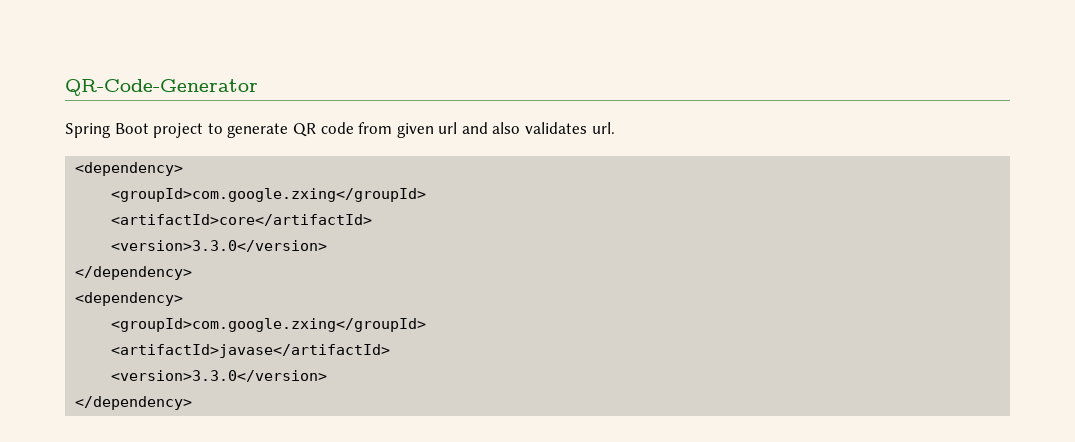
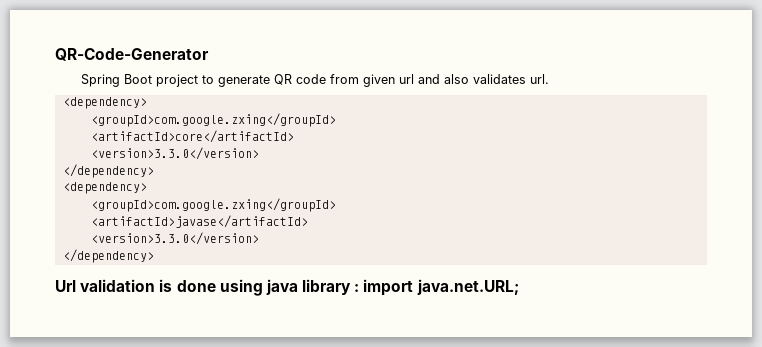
+ Url validation is done using java library : import java.net.URL;

